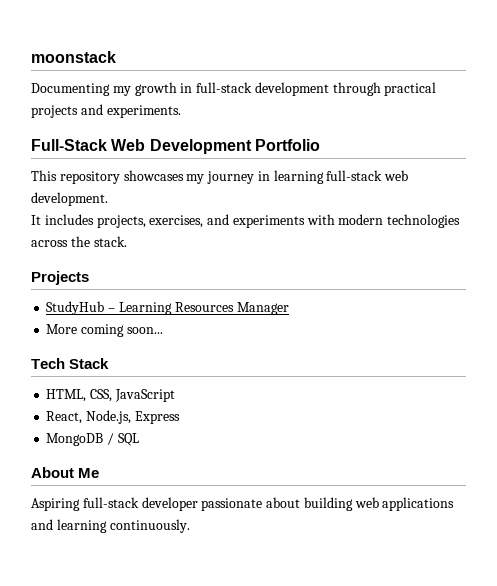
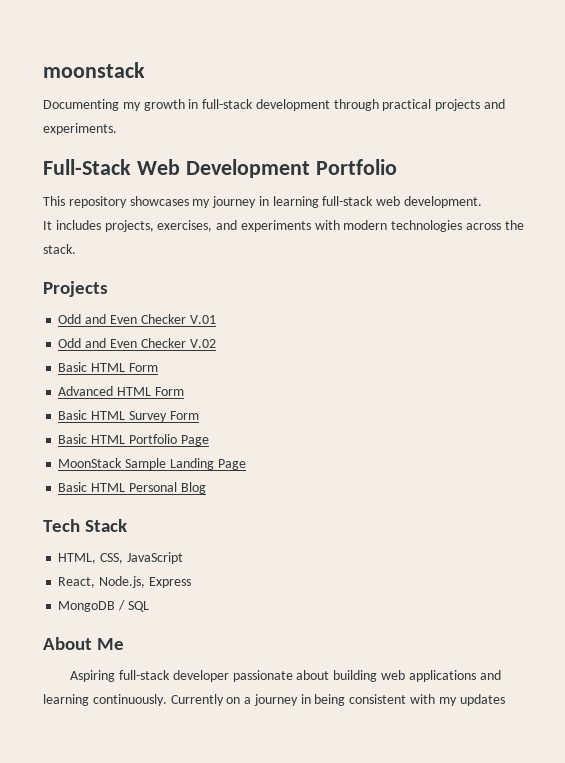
- StudyHub – Learning Resources Manager
- More coming soon...
+ Odd and Even Checker V.01
+ Odd and Even Checker V.02
+ Basic HTML Form
+ Advanced HTML Form
+ Basic HTML Survey Form
+ Basic HTML Portfolio Page
+ MoonStack Sample Landing Page
+ Basic HTML Personal Blog
+ Currently on a journey in being consistent with my updates

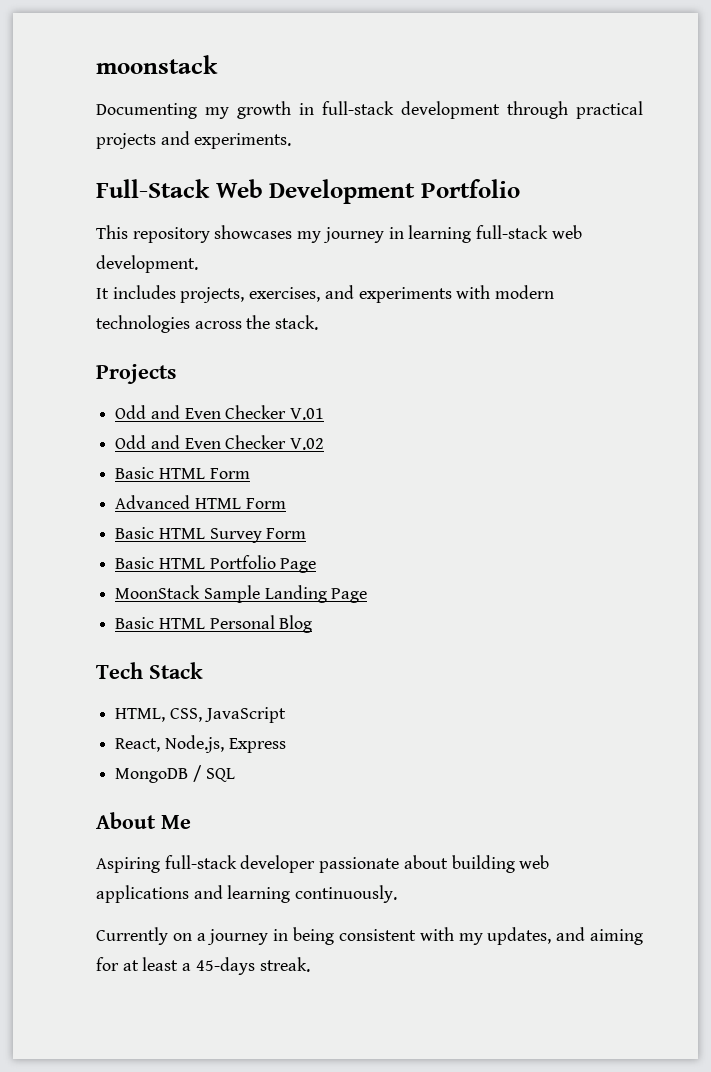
- Aspiring full-stack developer passionate about building web applications and learning continuously. Currently on a journey in being consistent with my updates
+ Aspiring full-stack developer passionate about building web applications and learning continuously.
+ Currently on a journey in being consistent with my updates, and aiming for at least a 45-days streak.

